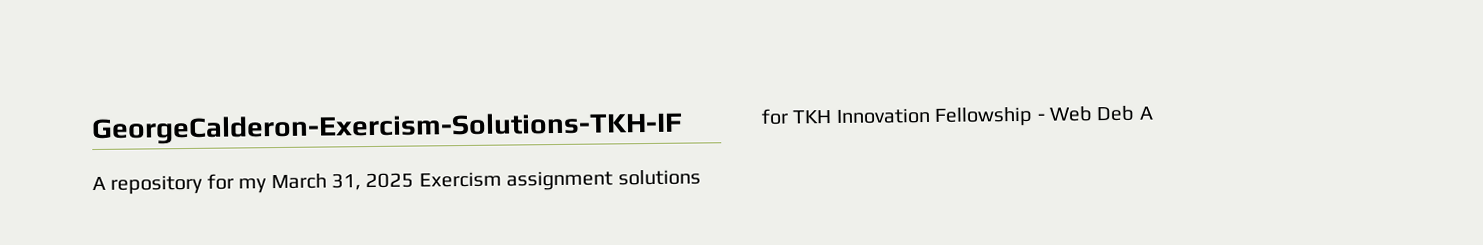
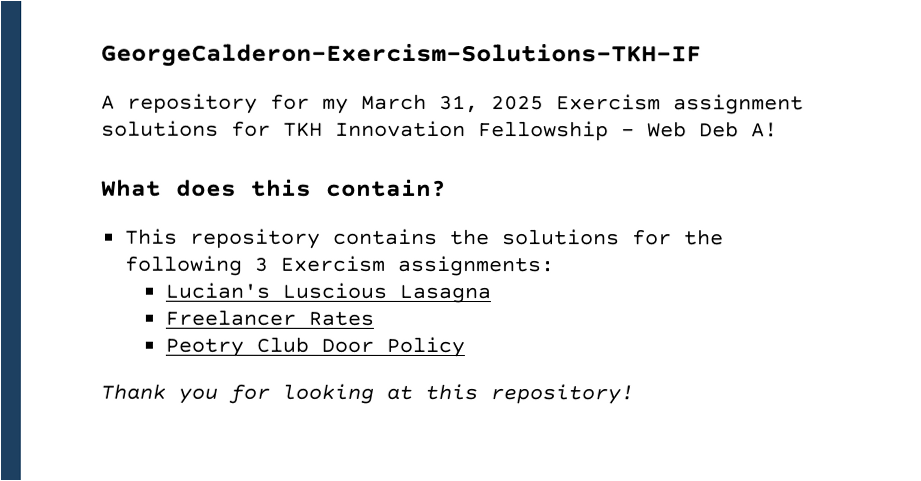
- A repository for my March 31, 2025 Exercism assignment solutions for TKH Innovation Fellowship - Web Deb A
+ A repository for my March 31, 2025 Exercism assignment solutions for TKH Innovation Fellowship - Web Deb A!
+ What does this contain?
+ This repository contains the solutions for the following 3 Exercism assignments:
+ Lucian's Luscious Lasagna
+ Freelancer Rates
+ Peotry Club Door Policy
+ Thank you for looking at this repository!

